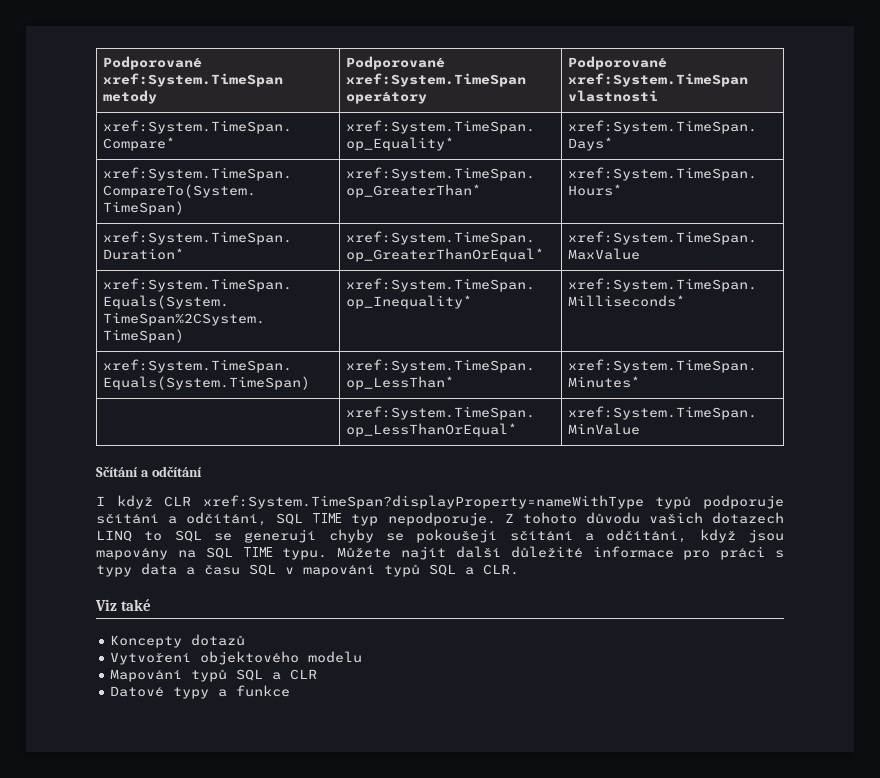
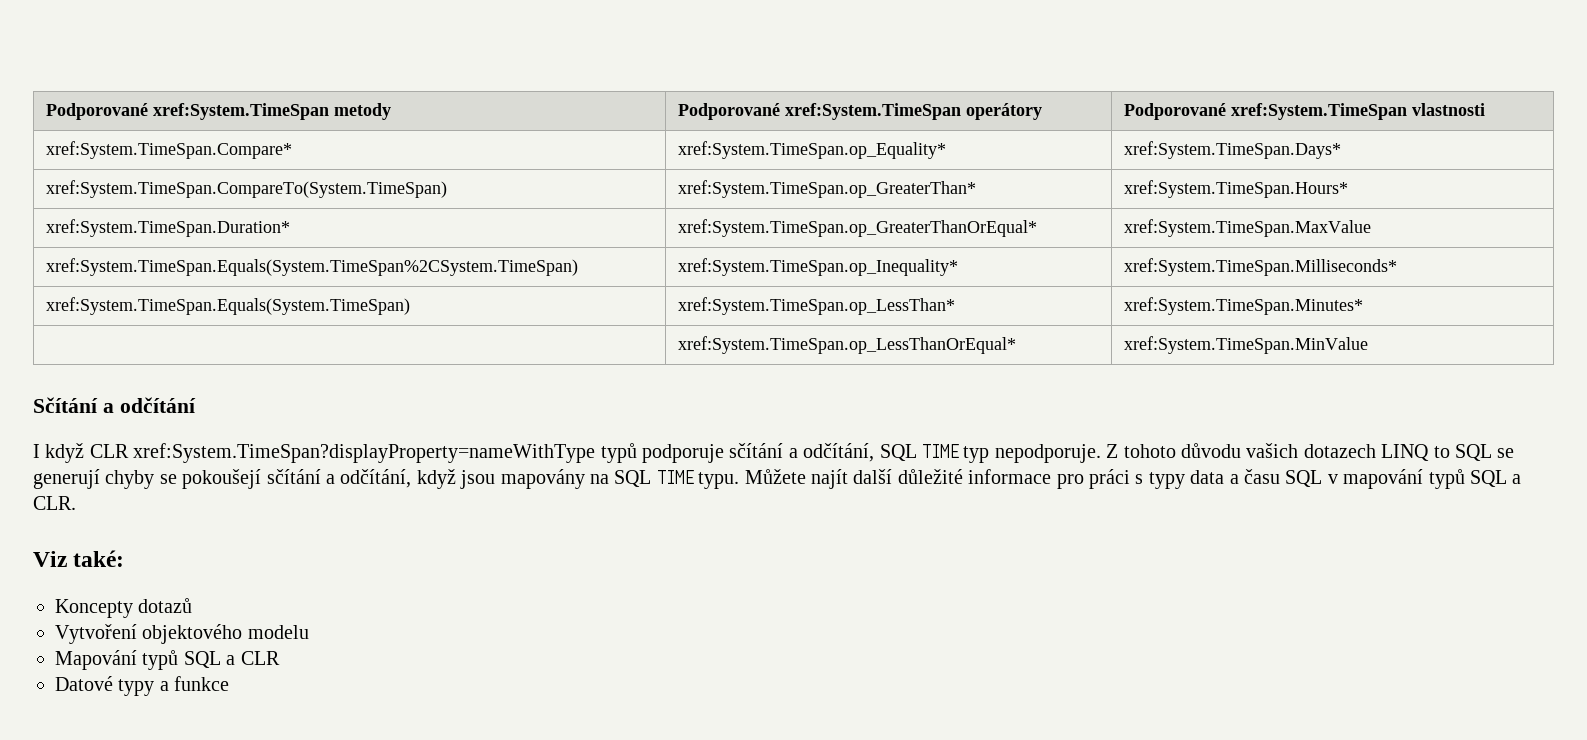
- Viz také
+ Viz také:

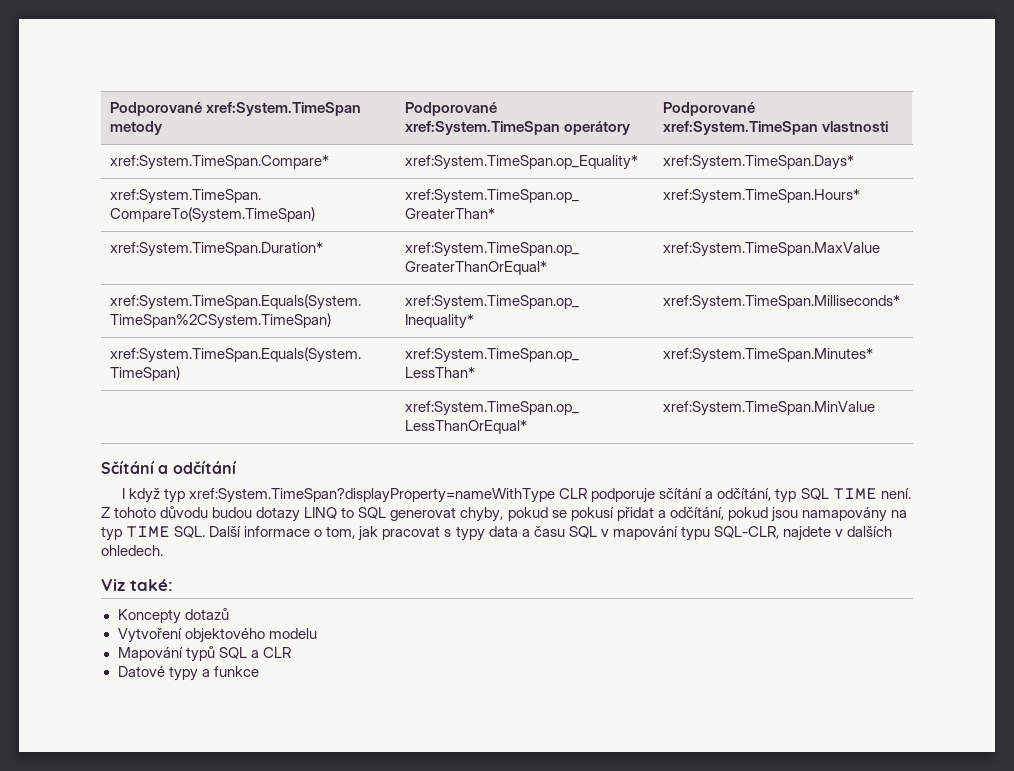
- I když CLR xref:System.TimeSpan?displayProperty=nameWithType typů podporuje sčítání a odčítání, SQL TIME typ nepodporuje.
+ I když typ xref:System.TimeSpan?displayProperty=nameWithType CLR podporuje sčítání a odčítání, typ SQL TIME není.
- Z tohoto důvodu vašich dotazech LINQ to SQL se generují chyby se pokoušejí sčítání a odčítání, když jsou mapovány na SQL TIME typu. Můžete najít další důležité informace pro práci s typy data a času SQL v mapování typů SQL a CLR.
+ Z tohoto důvodu budou dotazy LINQ to SQL generovat chyby, pokud se pokusí přidat a odčítání, pokud jsou namapovány na typ TIME SQL. Další informace o tom, jak pracovat s typy data a času SQL v mapování typu SQL-CLR, najdete v dalších ohledech.

